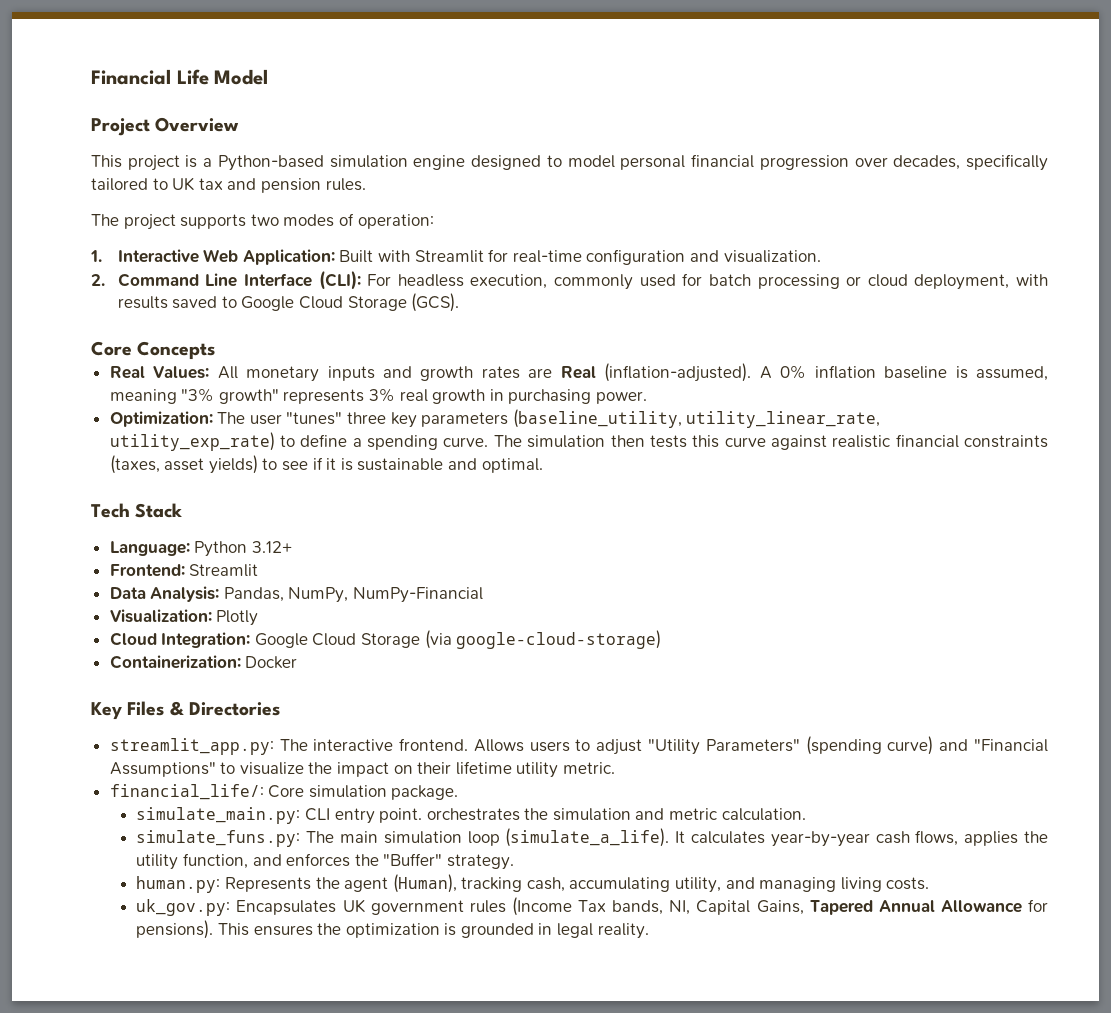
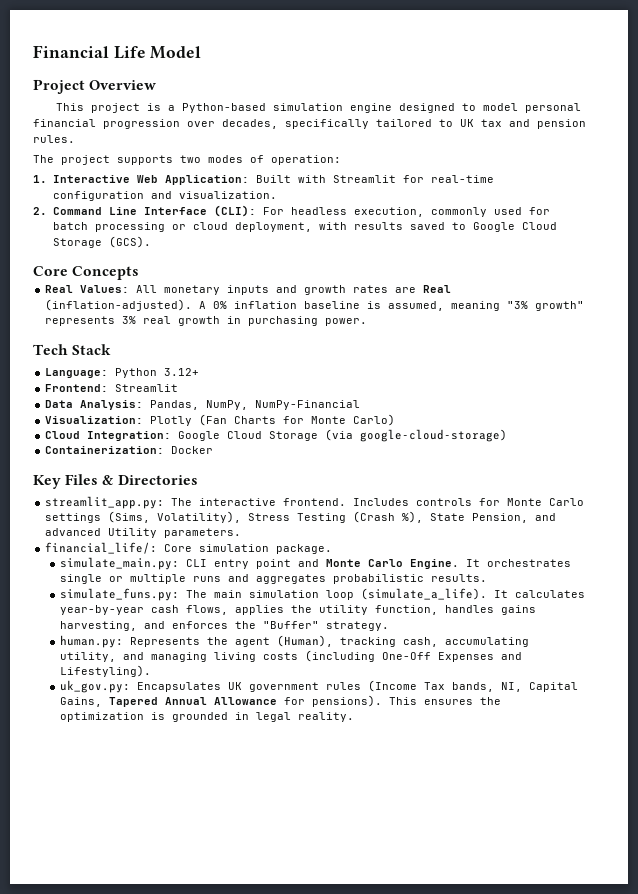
- Optimization: The user "tunes" three key parameters (baseline_utility, utility_linear_rate, utility_exp_rate) to define a spending curve. The simulation then tests this curve against realistic financial constraints (taxes, asset yields) to see if it is sustainable and optimal.
- Visualization: Plotly
+ Visualization: Plotly (Fan Charts for Monte Carlo)
- Allows users to adjust "Utility Parameters" (spending curve) and "Financial Assumptions" to visualize the impact on their lifetime utility metric.
+ Includes controls for Monte Carlo settings (Sims, Volatility), Stress Testing (Crash %), State Pension, and advanced Utility parameters.
- simulate_main.py: CLI entry point. orchestrates the simulation and metric calculation.
+ simulate_main.py: CLI entry point and Monte Carlo Engine. It orchestrates single or multiple runs and aggregates probabilistic results.
- It calculates year-by-year cash flows, applies the utility function, and enforces the "Buffer" strategy.
+ It calculates year-by-year cash flows, applies the utility function, handles gains harvesting, and enforces the "Buffer" strategy.
- human.py: Represents the agent (Human), tracking cash, accumulating utility, and managing living costs.
+ human.py: Represents the agent (Human), tracking cash, accumulating utility, and managing living costs (including One-Off Expenses and Lifestyling).

